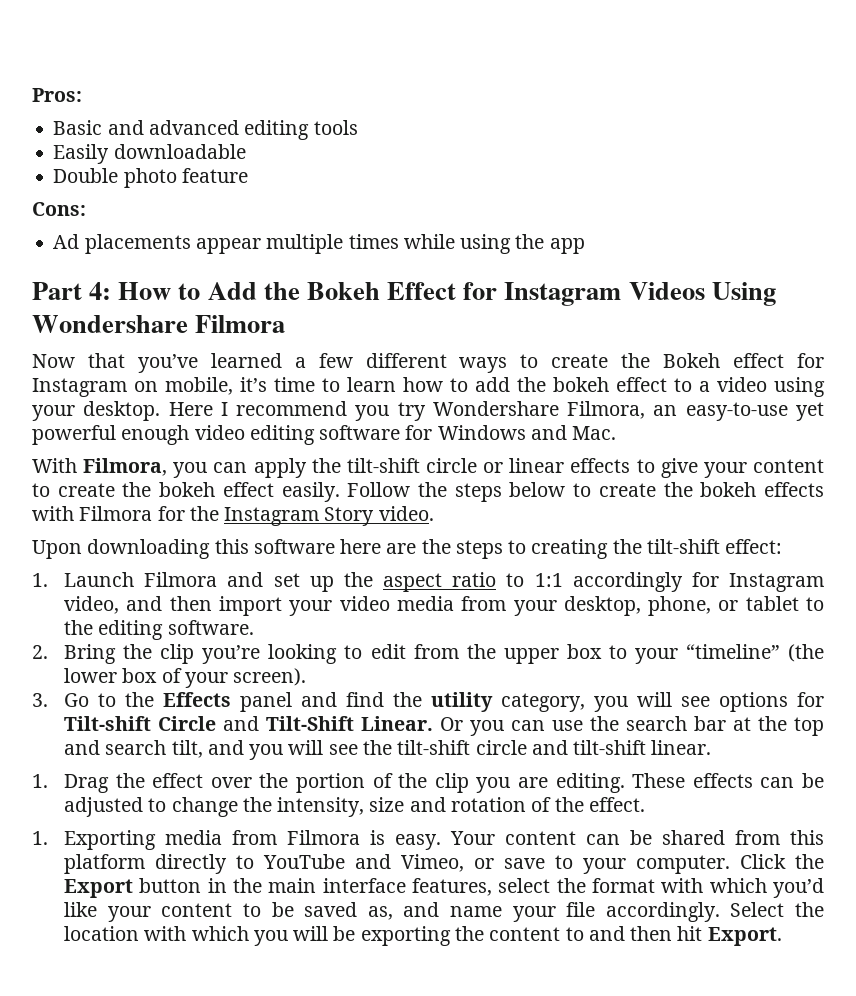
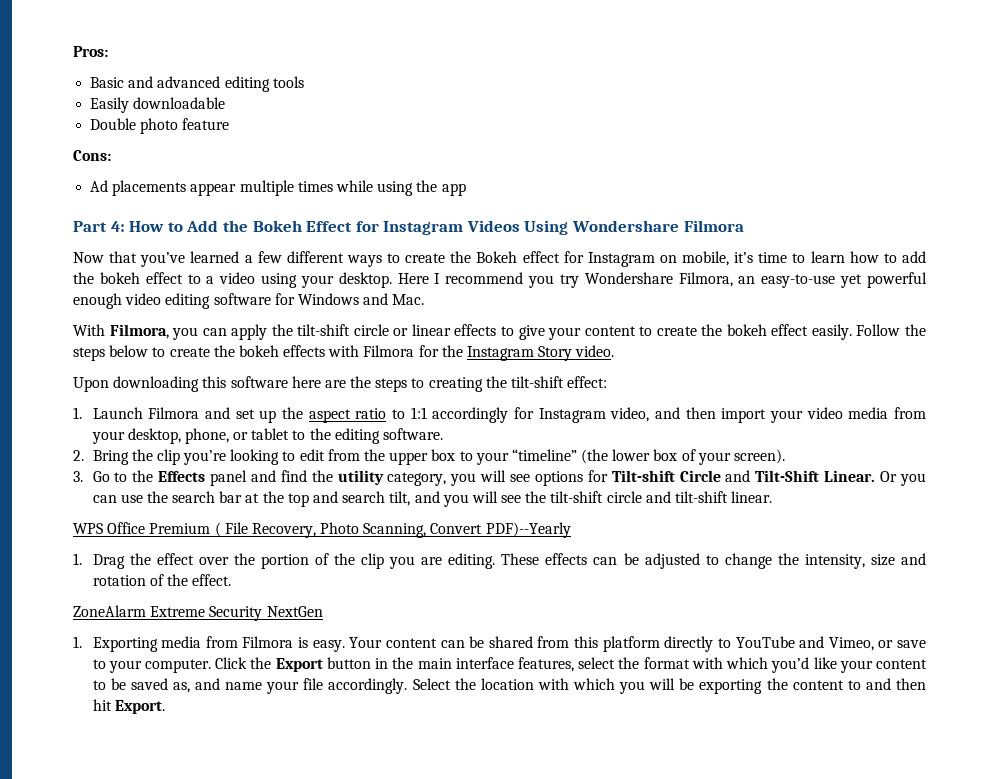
+ WPS Office Premium ( File Recovery, Photo Scanning, Convert PDF)--Yearly
+ ZoneAlarm Extreme Security NextGen

